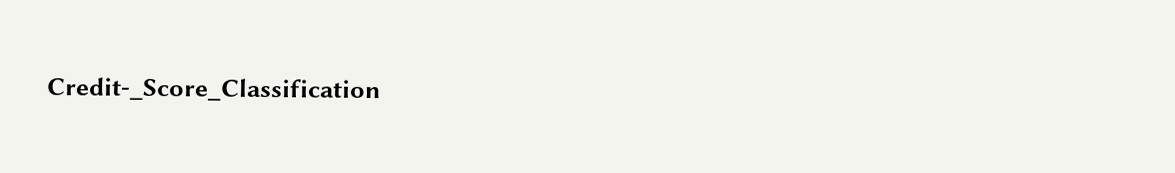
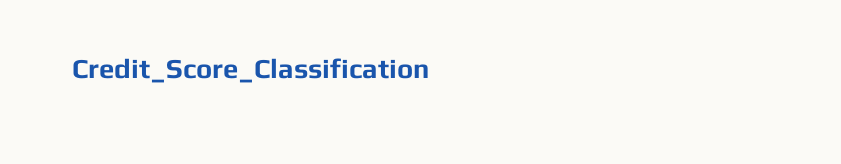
- Credit-_Score_Classification
+ Credit_Score_Classification

